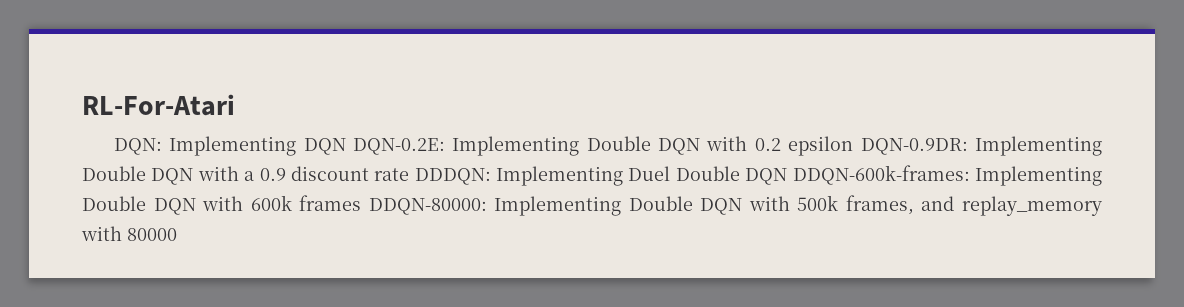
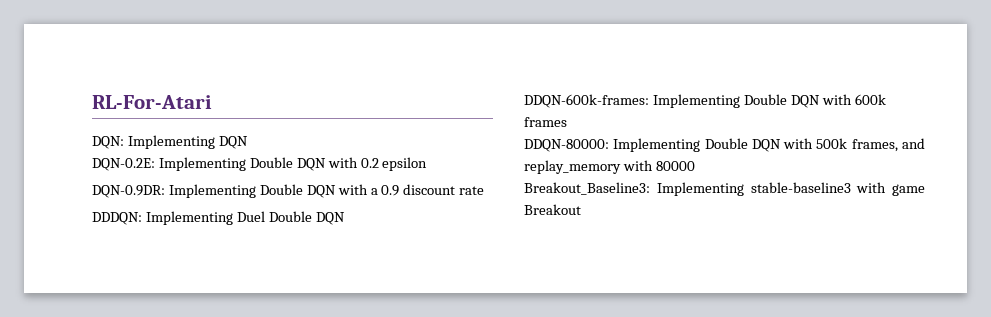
- DQN: Implementing DQN DQN-0.2E: Implementing Double DQN with 0.2 epsilon DQN-0.9DR: Implementing Double DQN with a 0.9 discount rate DDDQN: Implementing Duel Double DQN DDQN-600k-frames: Implementing Double DQN with 600k frames DDQN-80000: Implementing Double DQN with 500k frames, and replay_memory with 80000
+ DQN: Implementing DQN
+ DQN-0.2E: Implementing Double DQN with 0.2 epsilon
+ DQN-0.9DR: Implementing Double DQN with a 0.9 discount rate
+ DDDQN: Implementing Duel Double DQN
+ DDQN-600k-frames: Implementing Double DQN with 600k frames
+ DDQN-80000: Implementing Double DQN with 500k frames, and replay_memory with 80000
+ Breakout_Baseline3: Implementing stable-baseline3 with game Breakout

